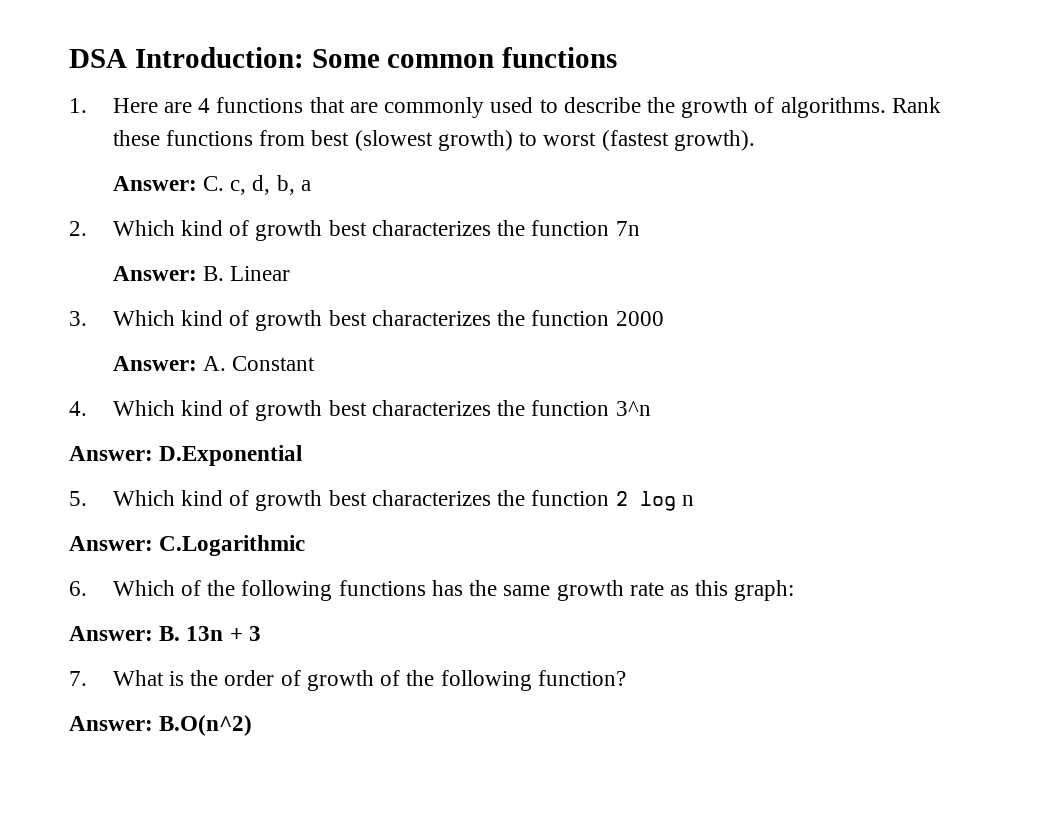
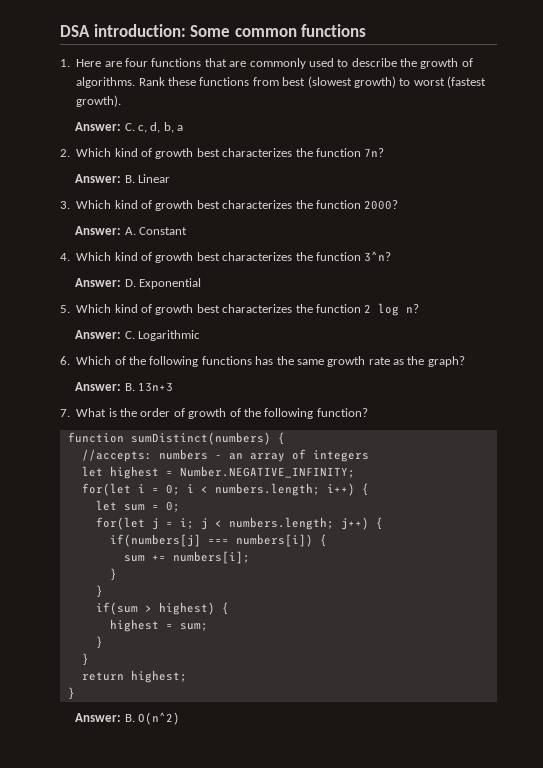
- DSA Introduction: Some common functions
+ DSA introduction: Some common functions
- 1. Here are 4 functions that are commonly used to describe the growth of algorithms.
+ 1. Here are four functions that are commonly used to describe the growth of algorithms.
- 2. Which kind of growth best characterizes the function 7n
+ 2. Which kind of growth best characterizes the function 7n?
- 3. Which kind of growth best characterizes the function 2000
+ 3. Which kind of growth best characterizes the function 2000?
- 4. Which kind of growth best characterizes the function 3^n
- Answer: D.Exponential
+ 4. Which kind of growth best characterizes the function 3^n?
+ Answer: D. Exponential
- 5. Which kind of growth best characterizes the function 2 log n
- Answer: C.Logarithmic
+ 5. Which kind of growth best characterizes the function 2 log n?
+ Answer: C. Logarithmic
- 6. Which of the following functions has the same growth rate as this graph:
- Answer: B. 13n + 3
+ 6. Which of the following functions has the same growth rate as the graph?
+ Answer: B. 13n+3
- Answer: B.O(n^2)
+ function sumDistinct(numbers) {
+ //accepts: numbers - an array of integers
+ let highest = Number.NEGATIVE_INFINITY;
+ for(let i = 0; i < numbers.length; i++) {
+ let sum = 0;
+ for(let j = i; j < numbers.length; j++) {
+ if(numbers[j] === numbers[i]) {
+ sum += numbers[i];
+ }
+ }
+ if(sum > highest) {
+ highest = sum;
+ }
+ }
+ return highest;
+ }
+ Answer: B. O(n^2)

